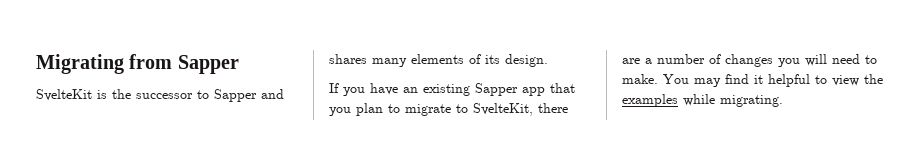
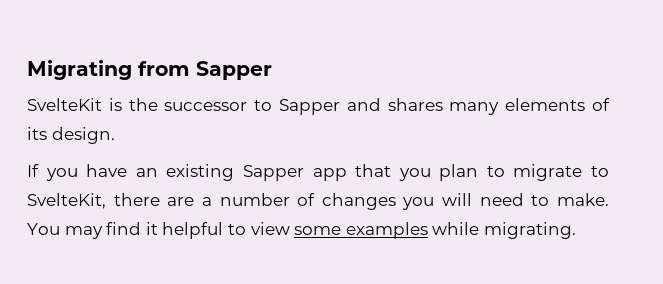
- You may find it helpful to view the examples while migrating.
+ You may find it helpful to view some examples while migrating.

